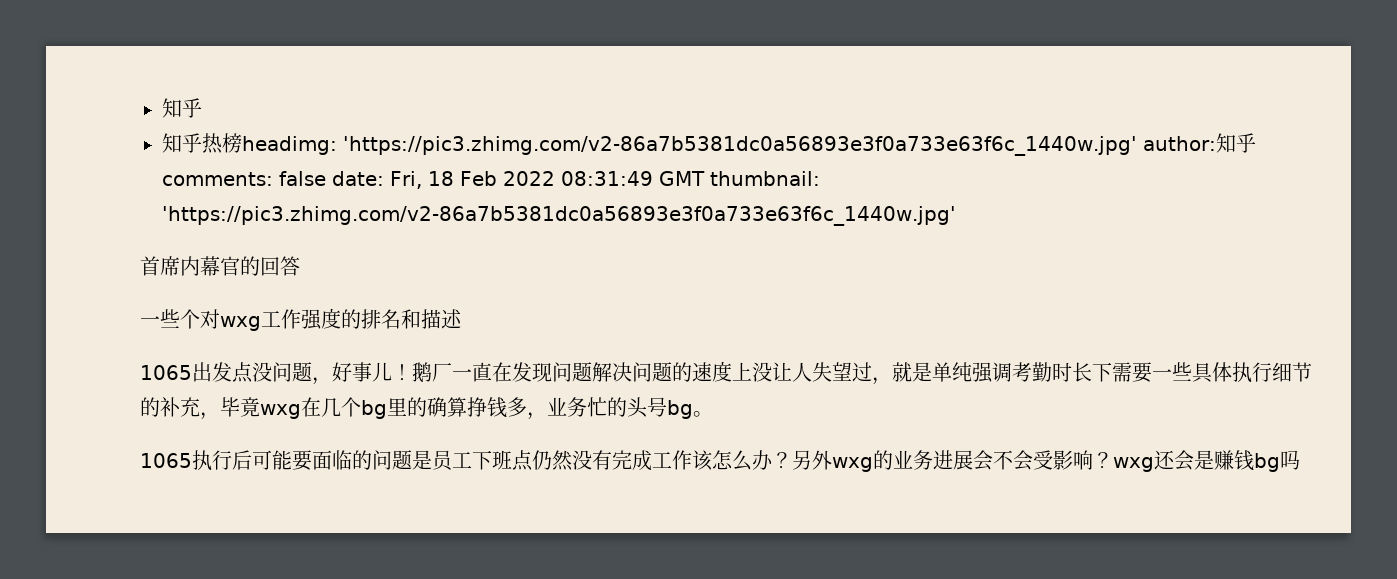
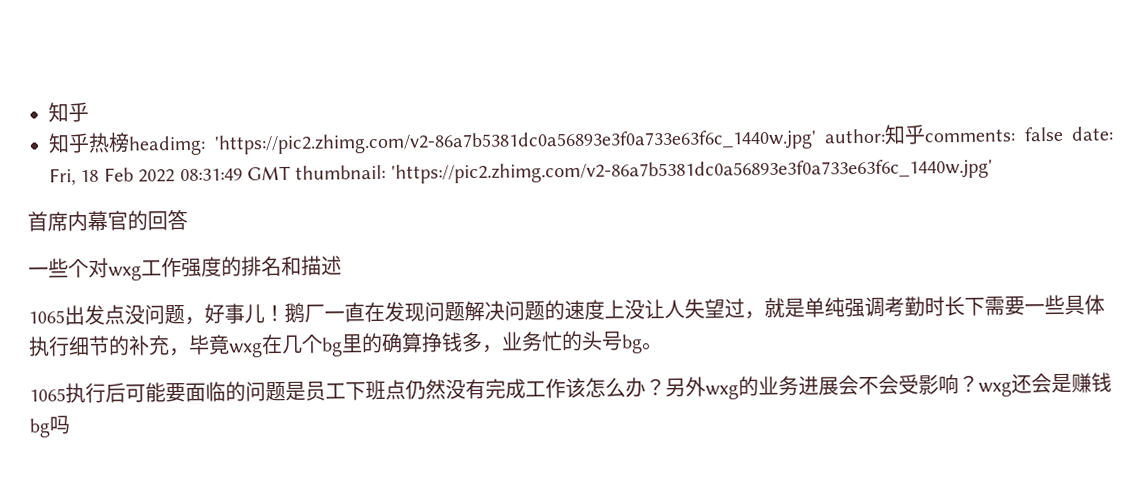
- 知乎热榜headimg: 'https://pic3.zhimg.com/v2-86a7b5381dc0a56893e3f0a733e63f6c_1440w.jpg' author:知乎comments: false date: Fri, 18 Feb 2022 08:31:49 GMT thumbnail: 'https://pic3.zhimg.com/v2-86a7b5381dc0a56893e3f0a733e63f6c_1440w.jpg'
+ 知乎热榜headimg: 'https://pic2.zhimg.com/v2-86a7b5381dc0a56893e3f0a733e63f6c_1440w.jpg' author:知乎comments: false date: Fri, 18 Feb 2022 08:31:49 GMT thumbnail: 'https://pic2.zhimg.com/v2-86a7b5381dc0a56893e3f0a733e63f6c_1440w.jpg'

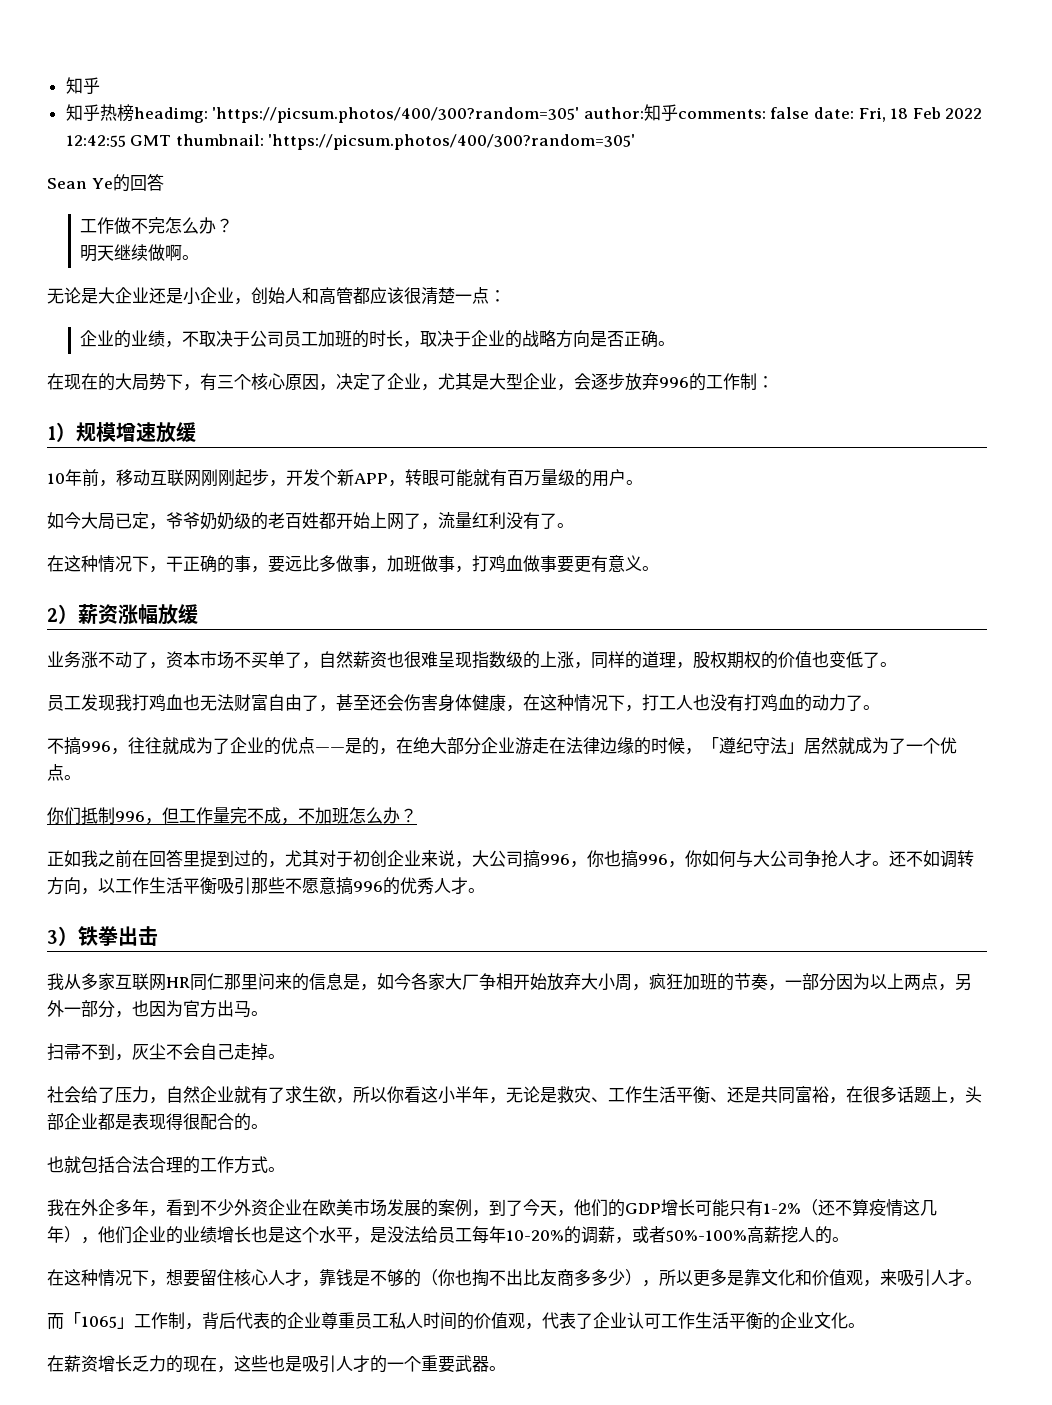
- 知乎热榜headimg: 'https://pic2.zhimg.com/v2-86a7b5381dc0a56893e3f0a733e63f6c_1440w.jpg' author:知乎comments: false date: Fri, 18 Feb 2022 08:31:49 GMT thumbnail: 'https://pic2.zhimg.com/v2-86a7b5381dc0a56893e3f0a733e63f6c_1440w.jpg'
- 首席内幕官的回答
- 一些个对wxg工作强度的排名和描述
- 1065出发点没问题，好事儿！鹅厂一直在发现问题解决问题的速度上没让人失望过，就是单纯强调考勤时长下需要一些具体执行细节的补充，毕竟wxg在几个bg里的确算挣钱多，业务忙的头号bg。
- 1065执行后可能要面临的问题是员工下班点仍然没有完成工作该怎么办？另外wxg的业务进展会不会受影响？wxg还会是赚钱bg吗
+ 知乎热榜headimg: 'https://picsum.photos/400/300?random=305' author:知乎comments: false date: Fri, 18 Feb 2022 12:42:55 GMT thumbnail: 'https://picsum.photos/400/300?random=305'
+ Sean Ye的回答
+ 工作做不完怎么办？
+ 明天继续做啊。
+ 无论是大企业还是小企业，创始人和高管都应该很清楚一点：
+ 企业的业绩，不取决于公司员工加班的时长，取决于企业的战略方向是否正确。
+ 在现在的大局势下，有三个核心原因，决定了企业，尤其是大型企业，会逐步放弃996的工作制：
+ 1）规模增速放缓
+ 10年前，移动互联网刚刚起步，开发个新APP，转眼可能就有百万量级的用户。
+ 如今大局已定，爷爷奶奶级的老百姓都开始上网了，流量红利没有了。
+ 在这种情况下，干正确的事，要远比多做事，加班做事，打鸡血做事要更有意义。
+ 2）薪资涨幅放缓
+ 业务涨不动了，资本市场不买单了，自然薪资也很难呈现指数级的上涨，同样的道理，股权期权的价值也变低了。
+ 员工发现我打鸡血也无法财富自由了，甚至还会伤害身体健康，在这种情况下，打工人也没有打鸡血的动力了。
+ 不搞996，往往就成为了企业的优点——是的，在绝大部分企业游走在法律边缘的时候，「遵纪守法」居然就成为了一个优点。
+ 你们抵制996，但工作量完不成，不加班怎么办？
+ 正如我之前在回答里提到过的，尤其对于初创企业来说，大公司搞996，你也搞996，你如何与大公司争抢人才。还不如调转方向，以工作生活平衡吸引那些不愿意搞996的优秀人才。
+ 3）铁拳出击
+ 我从多家互联网HR同仁那里问来的信息是，如今各家大厂争相开始放弃大小周，疯狂加班的节奏，一部分因为以上两点，另外一部分，也因为官方出马。
+ 扫帚不到，灰尘不会自己走掉。
+ 社会给了压力，自然企业就有了求生欲，所以你看这小半年，无论是救灾、工作生活平衡、还是共同富裕，在很多话题上，头部企业都是表现得很配合的。
+ 也就包括合法合理的工作方式。
+ 我在外企多年，看到不少外资企业在欧美市场发展的案例，到了今天，他们的GDP增长可能只有1-2%（还不算疫情这几年），他们企业的业绩增长也是这个水平，是没法给员工每年10-20%的调薪，或者50%-100%高薪挖人的。
+ 在这种情况下，想要留住核心人才，靠钱是不够的（你也掏不出比友商多多少），所以更多是靠文化和价值观，来吸引人才。
+ 而「1065」工作制，背后代表的企业尊重员工私人时间的价值观，代表了企业认可工作生活平衡的企业文化。
+ 在薪资增长乏力的现在，这些也是吸引人才的一个重要武器。

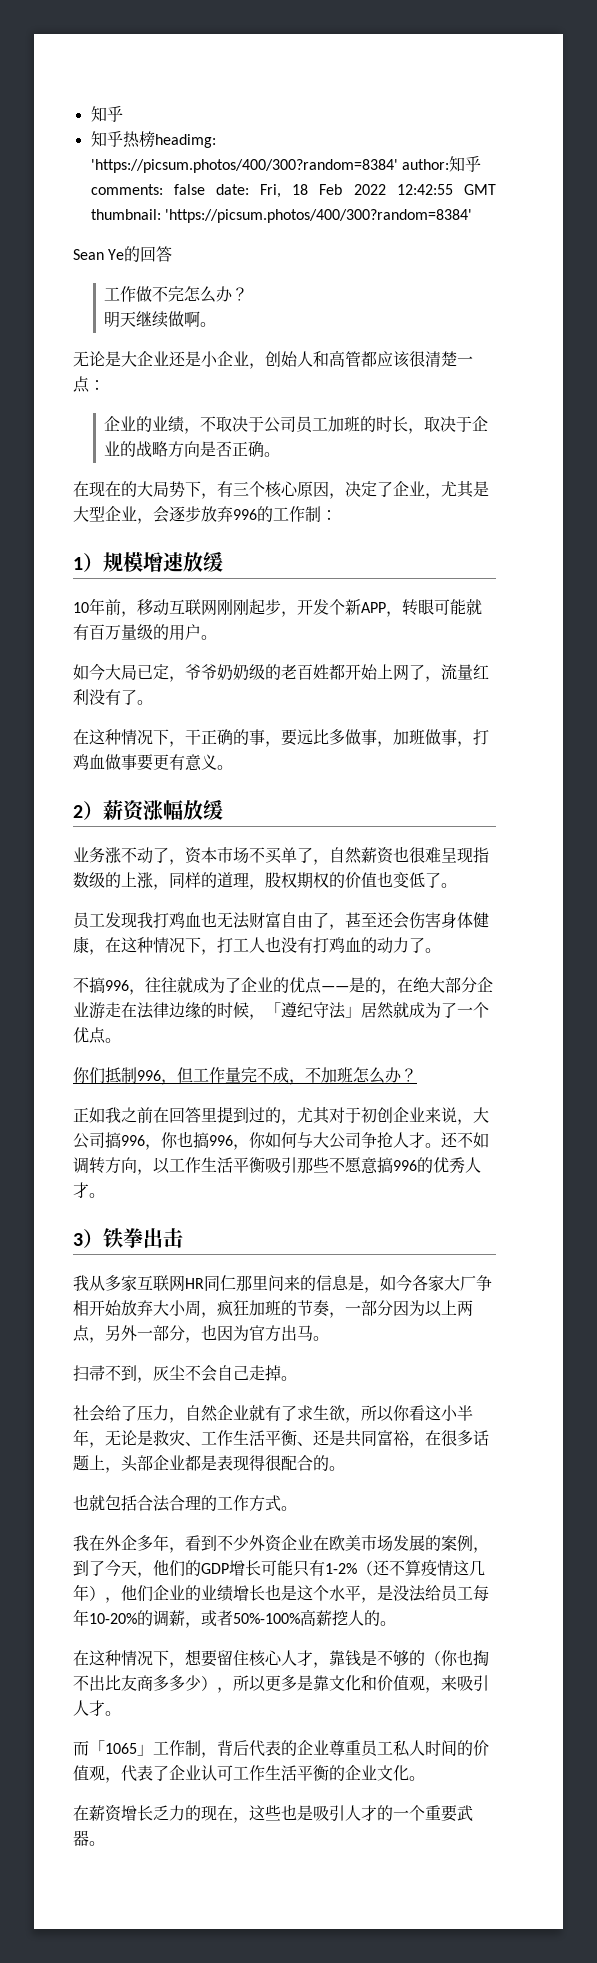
- 知乎热榜headimg: 'https://picsum.photos/400/300?random=305' author:知乎comments: false date: Fri, 18 Feb 2022 12:42:55 GMT thumbnail: 'https://picsum.photos/400/300?random=305'
+ 知乎热榜headimg: 'https://picsum.photos/400/300?random=8384' author:知乎comments: false date: Fri, 18 Feb 2022 12:42:55 GMT thumbnail: 'https://picsum.photos/400/300?random=8384'

